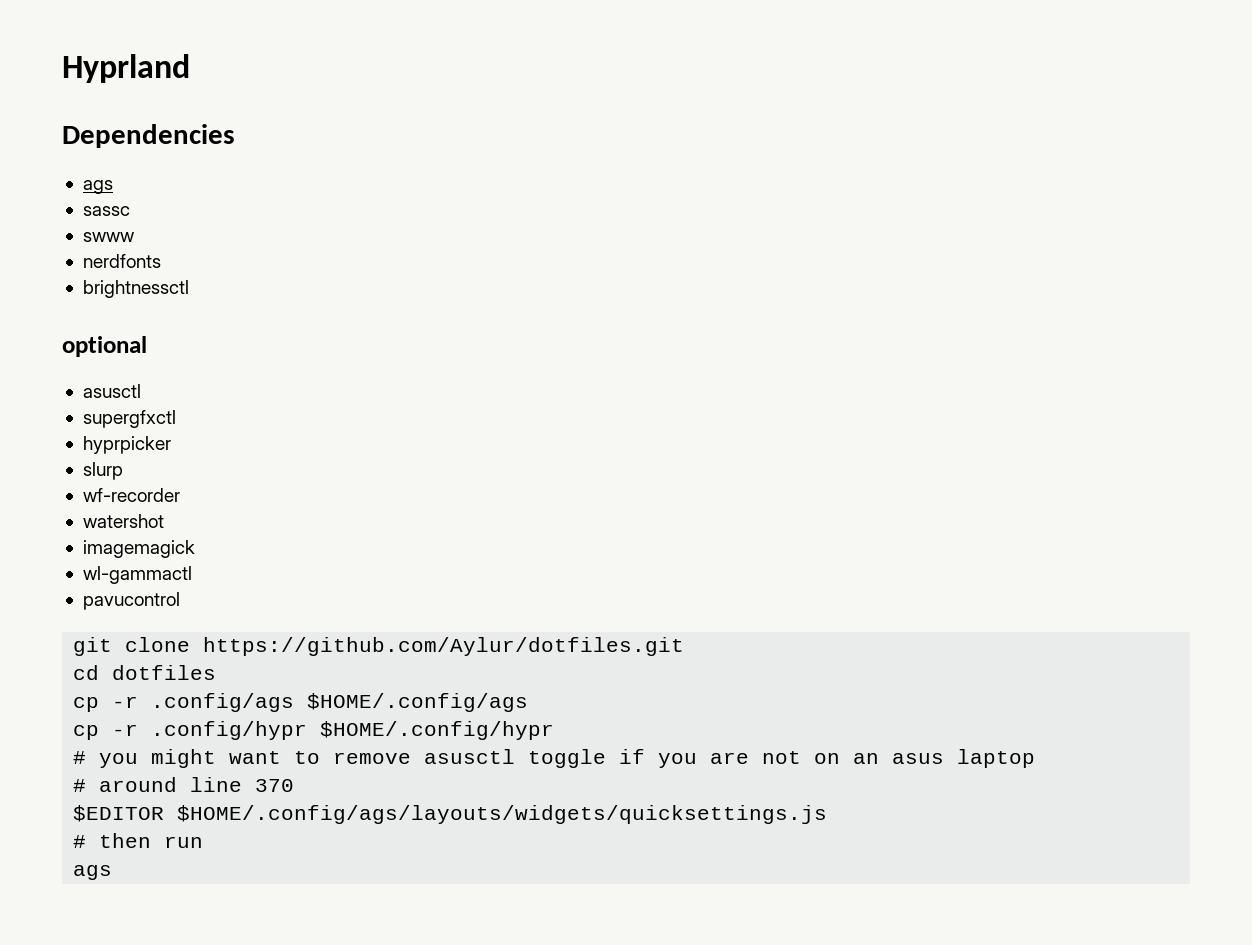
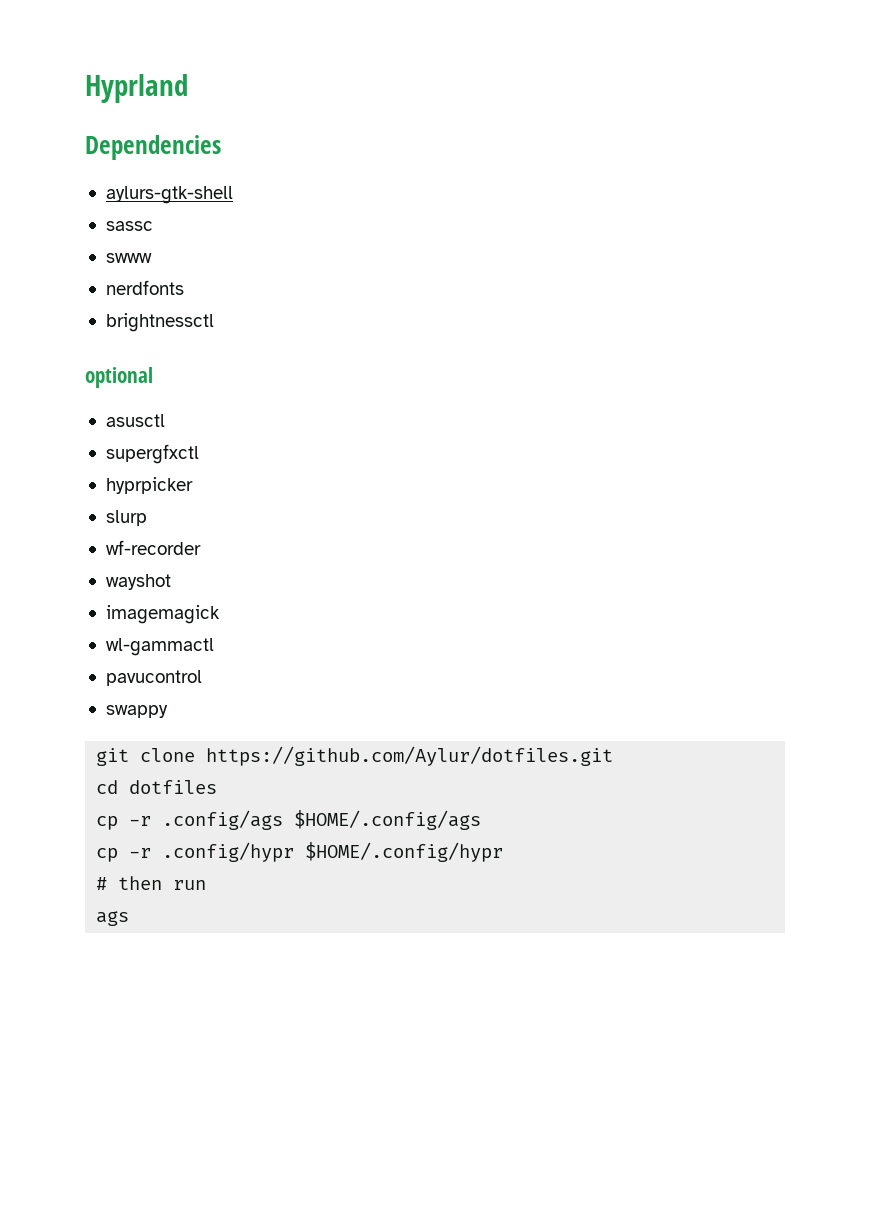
  Dependencies
- ags
+ aylurs-gtk-shell
- watershot
+ wayshot
+ swappy
- # you might want to remove asusctl toggle if you are not on an asus laptop
- # around line 370
- $EDITOR $HOME/.config/ags/layouts/widgets/quicksettings.js

